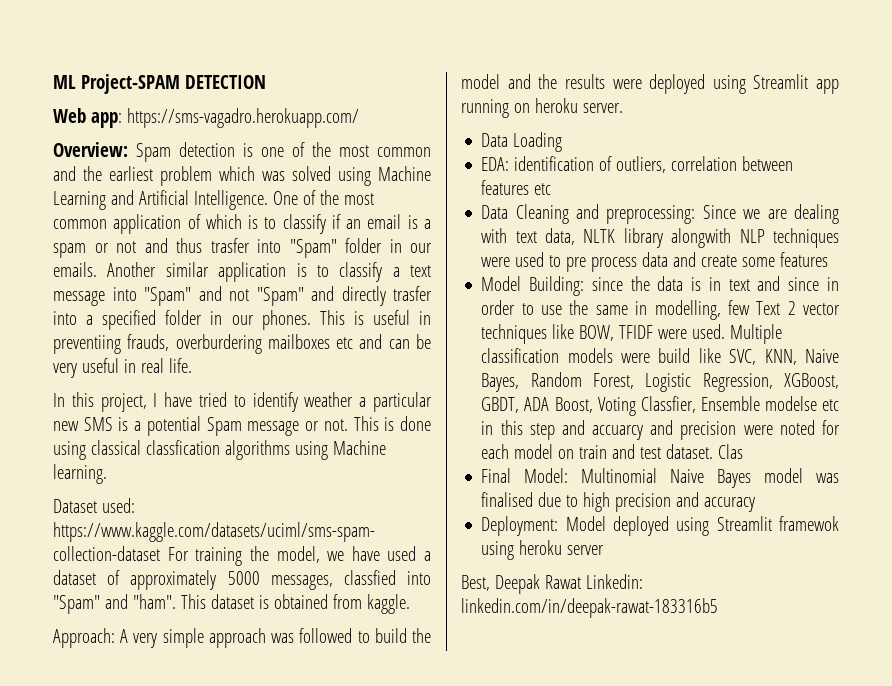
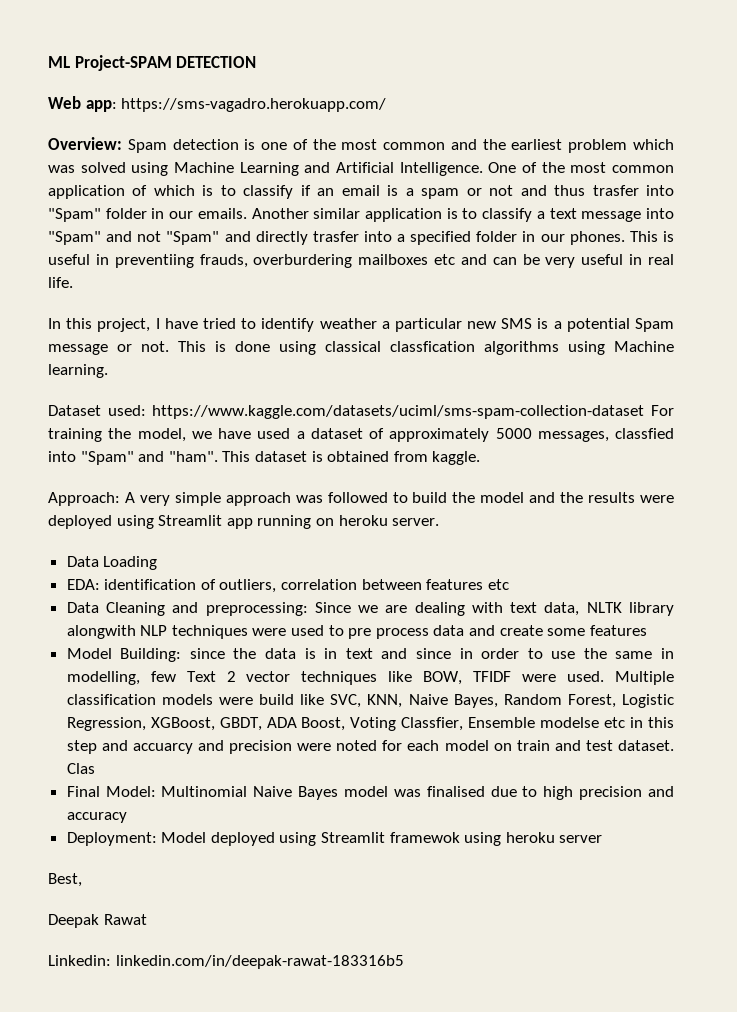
- Best, Deepak Rawat Linkedin: linkedin.com/in/deepak-rawat-183316b5
+ Best,
+ Deepak Rawat
+ Linkedin: linkedin.com/in/deepak-rawat-183316b5

